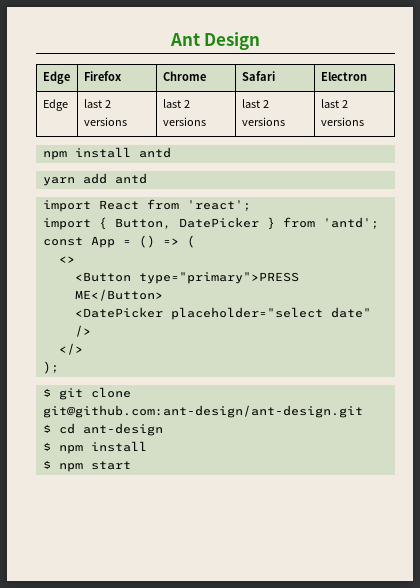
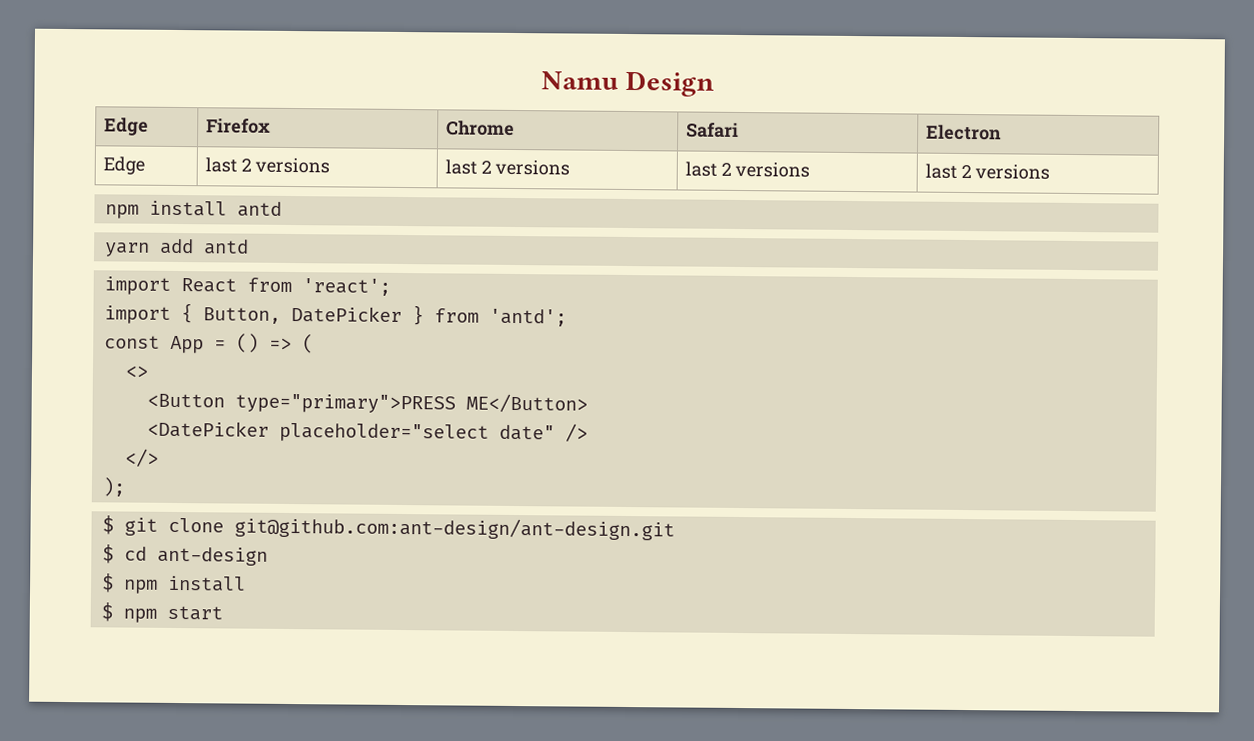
- Ant Design
+ Namu Design

